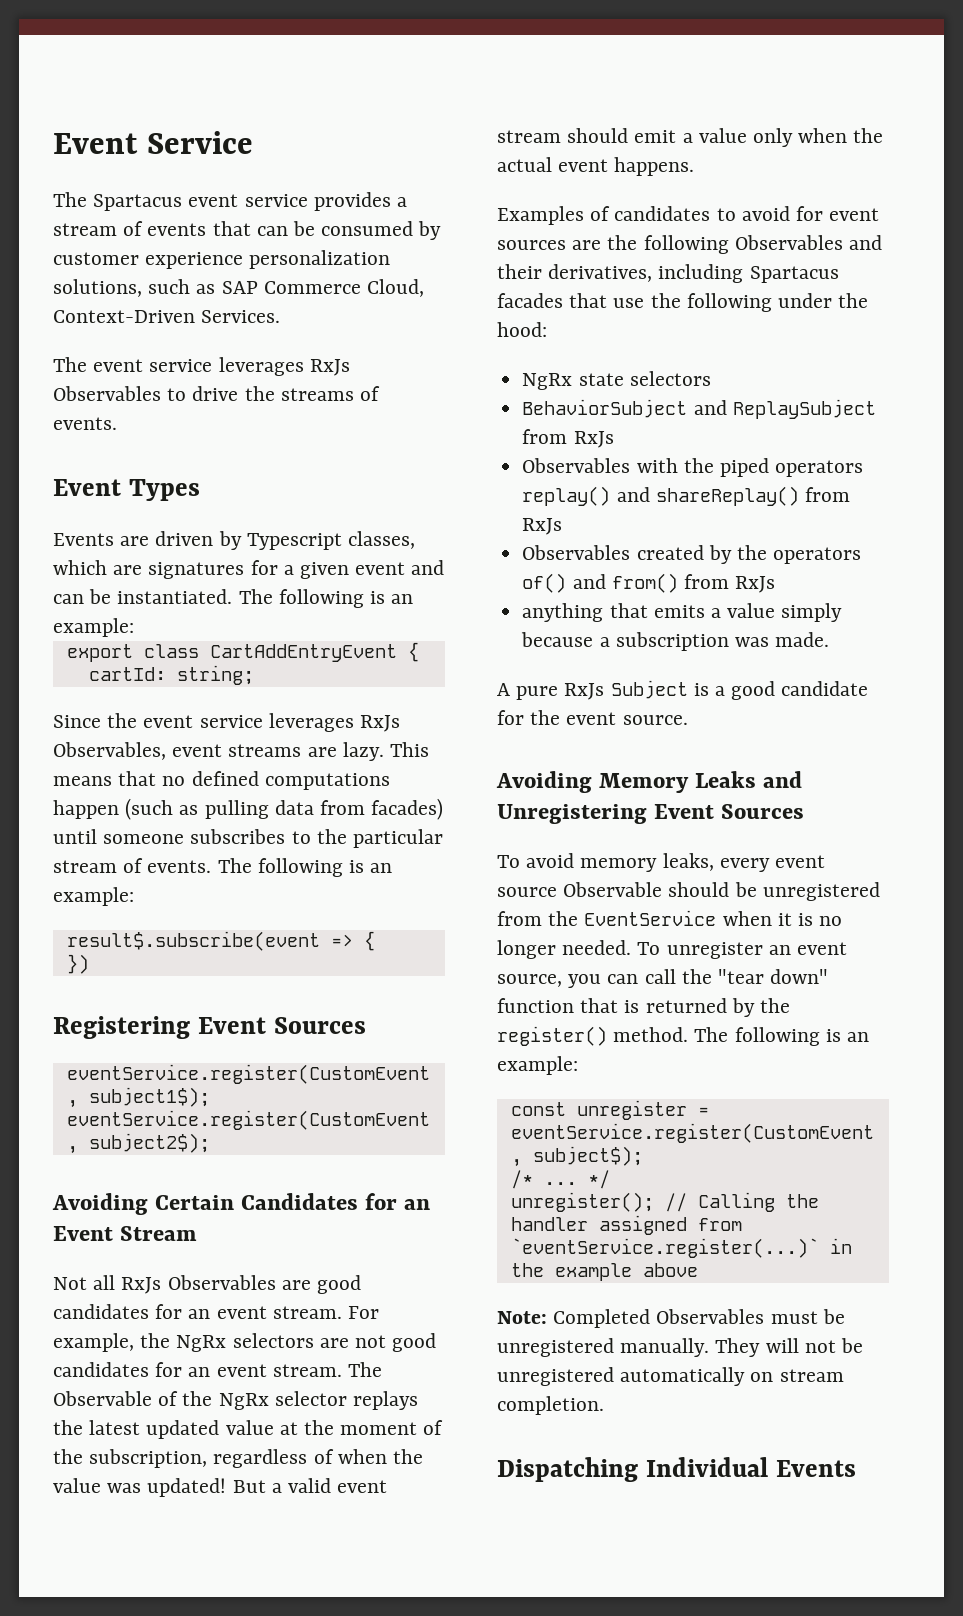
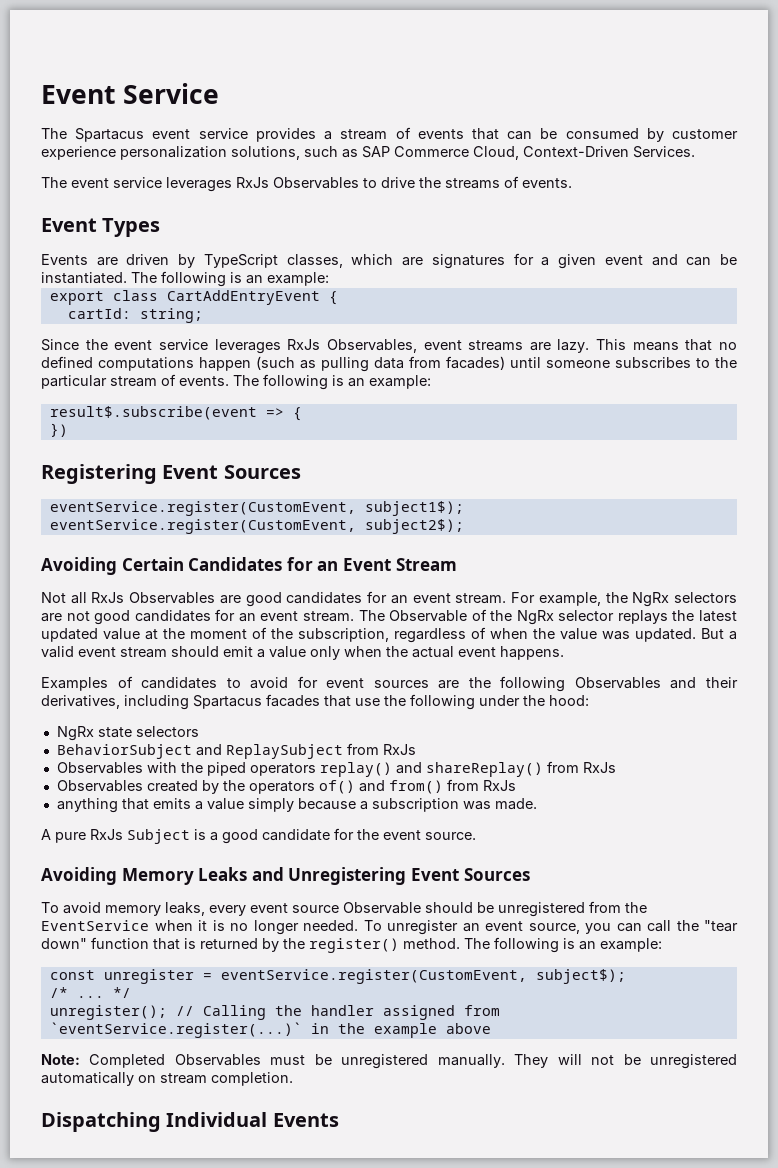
- Events are driven by Typescript classes, which are signatures for a given event and can be instantiated.
+ Events are driven by TypeScript classes, which are signatures for a given event and can be instantiated.
- The Observable of the NgRx selector replays the latest updated value at the moment of the subscription, regardless of when the value was updated!
+ The Observable of the NgRx selector replays the latest updated value at the moment of the subscription, regardless of when the value was updated.

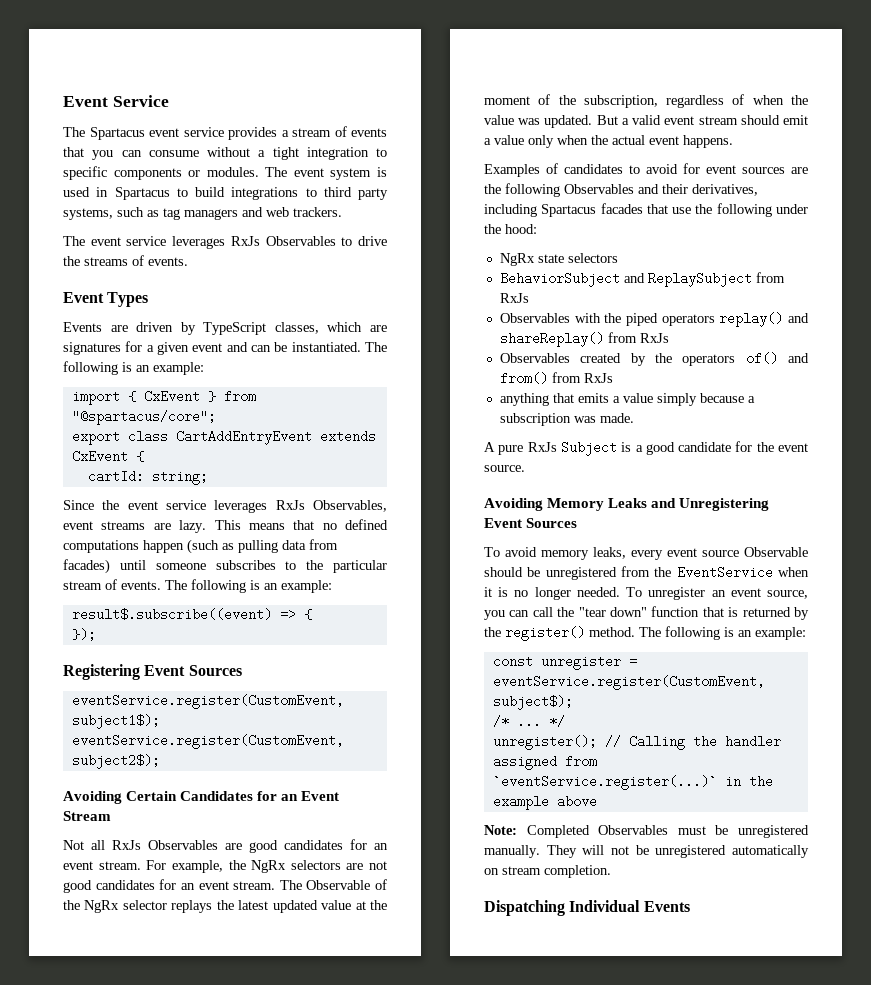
- The Spartacus event service provides a stream of events that can be consumed by customer experience personalization solutions, such as SAP Commerce Cloud, Context-Driven Services.
+ The Spartacus event service provides a stream of events that you can consume without a tight integration to specific components or modules. The event system is used in Spartacus to build integrations to third party systems, such as tag managers and web trackers.
+ import { CxEvent } from "@spartacus/core";
- export class CartAddEntryEvent {
+ export class CartAddEntryEvent extends CxEvent {
- result$.subscribe(event => {
+ result$.subscribe((event) => {
- })
+ });

